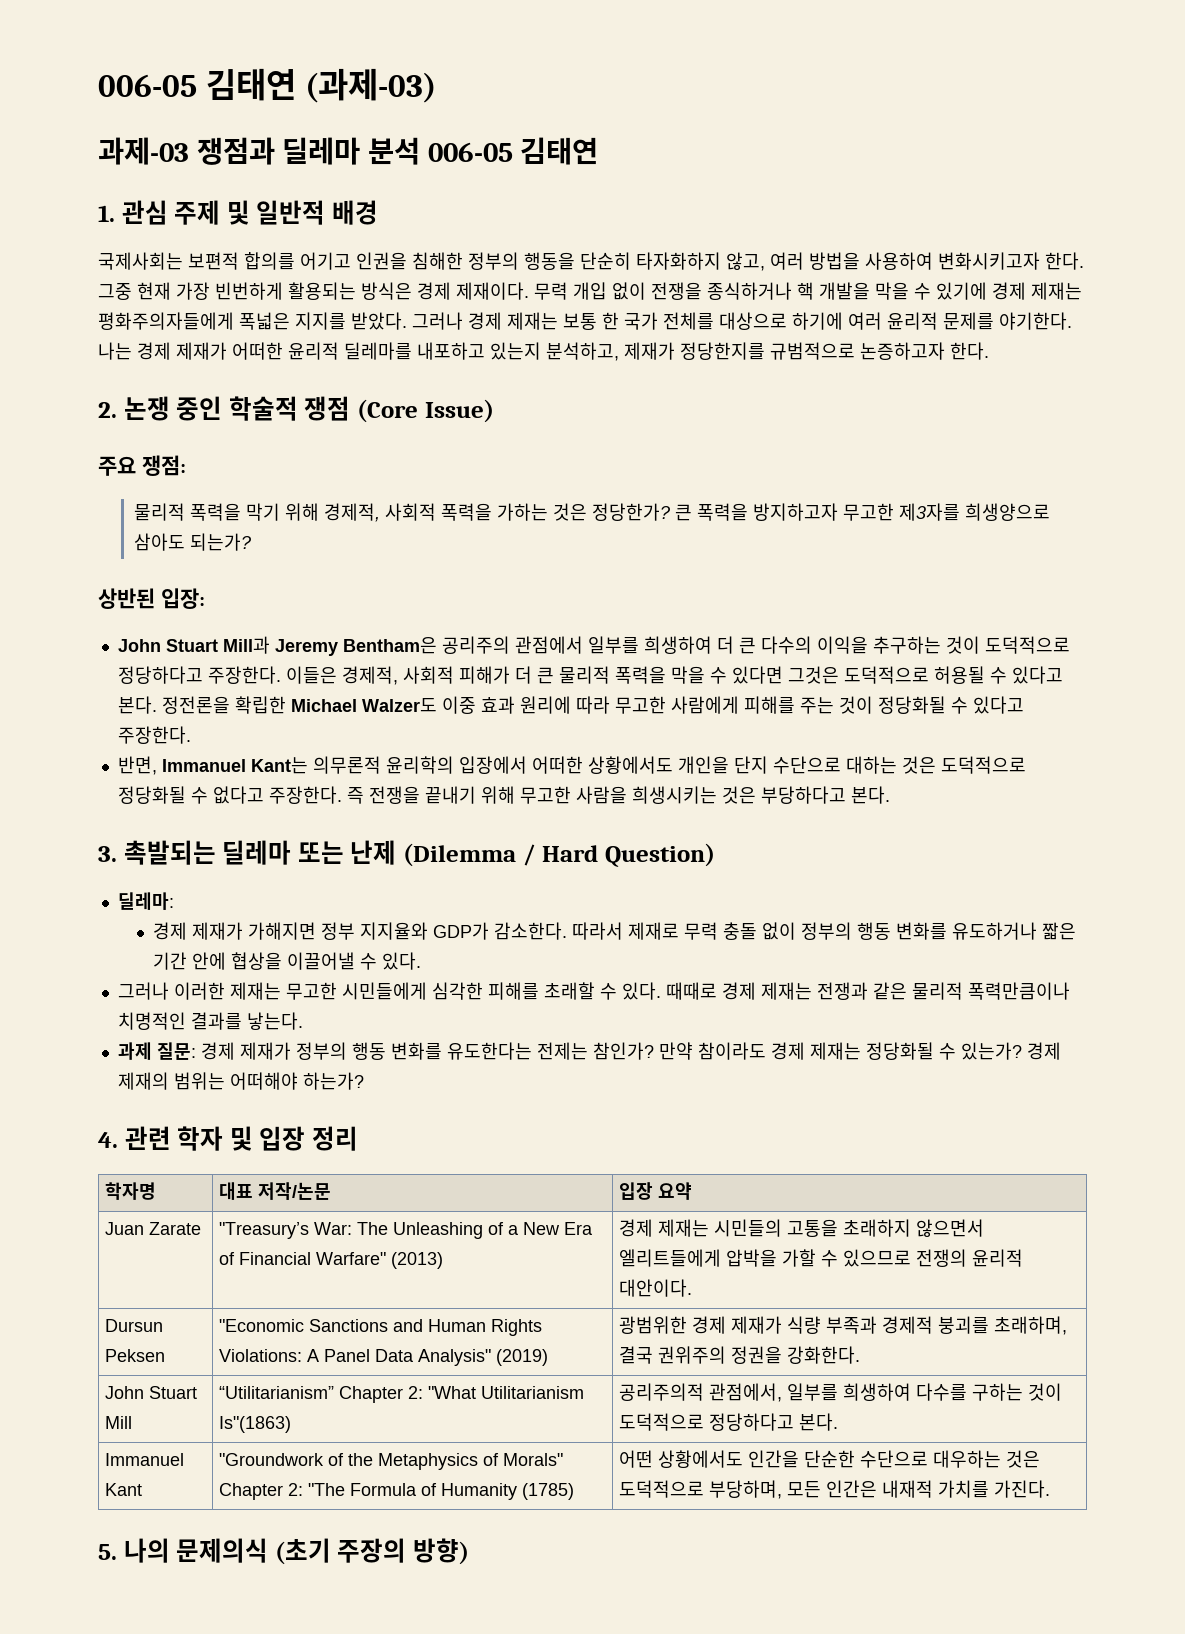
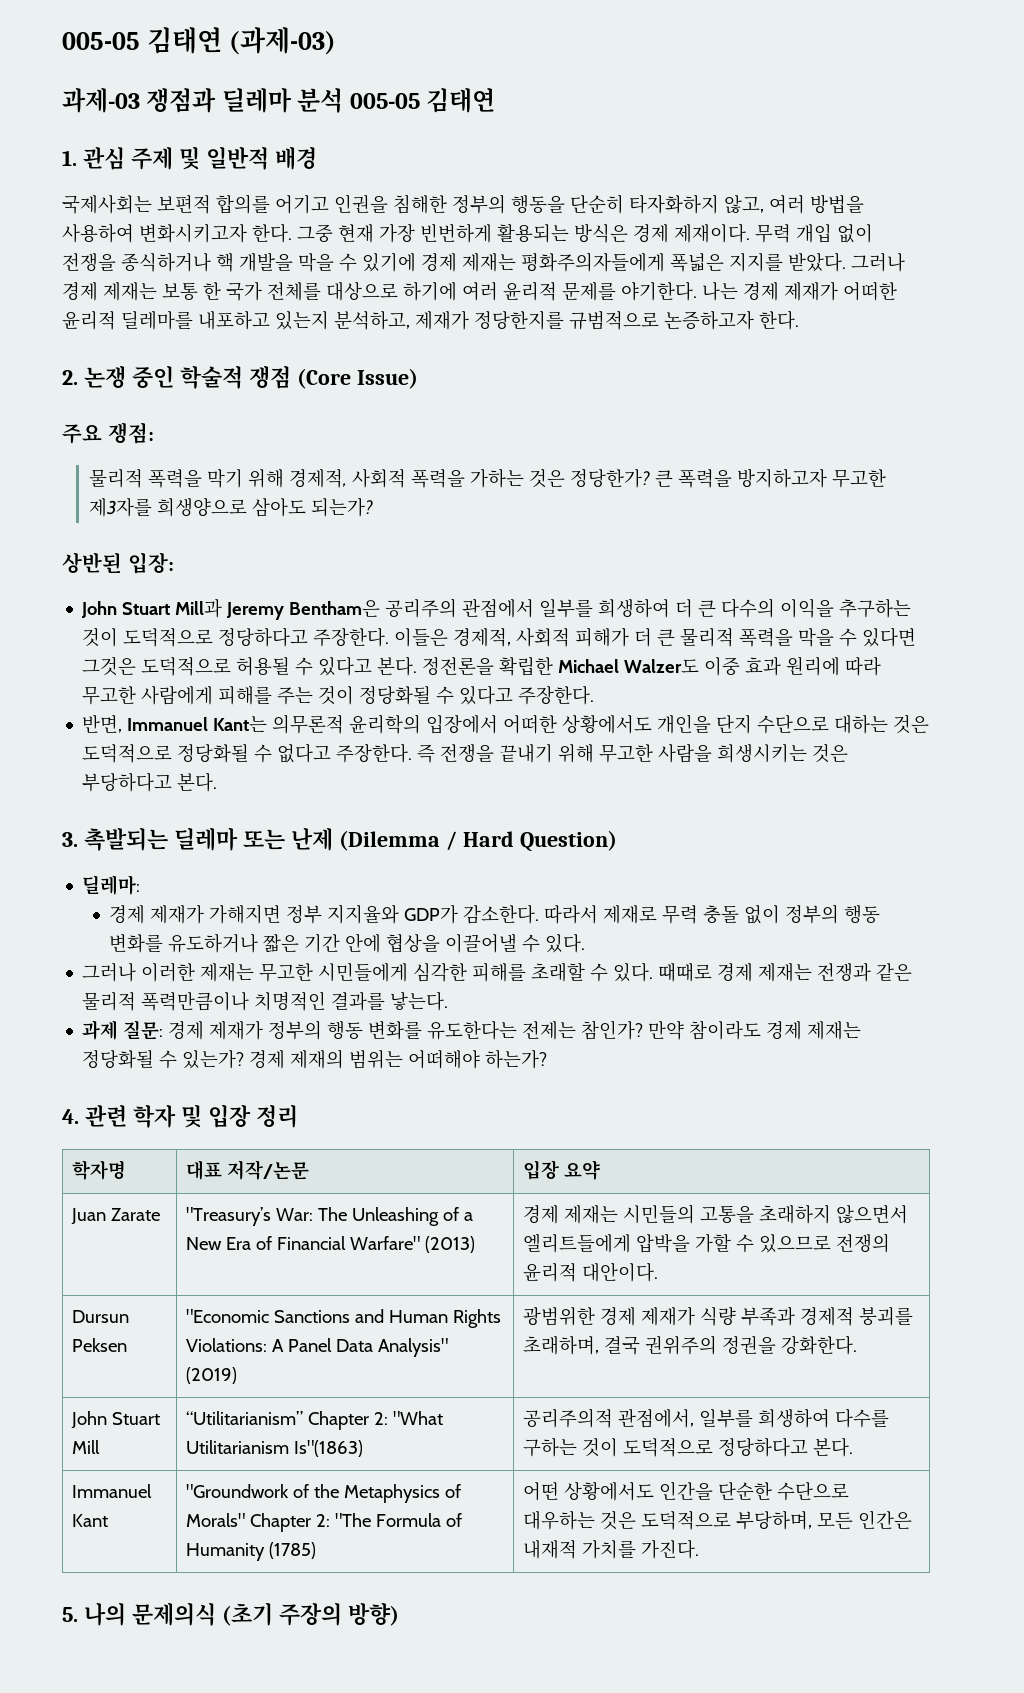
- 006-05 김태연 (과제-03)
+ 005-05 김태연 (과제-03)
- 과제-03 쟁점과 딜레마 분석 006-05 김태연
+ 과제-03 쟁점과 딜레마 분석 005-05 김태연

